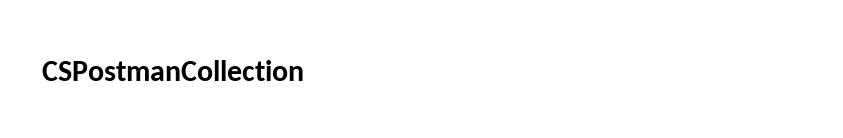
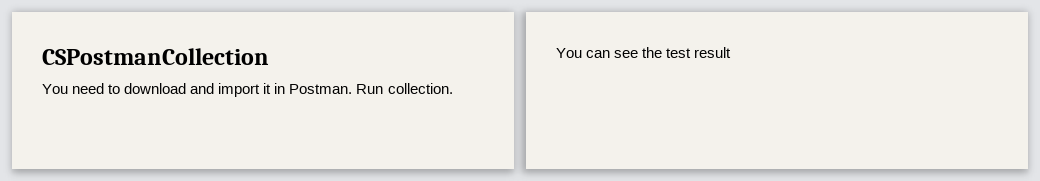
+ You need to download and import it in Postman. Run collection. You can see the test result

